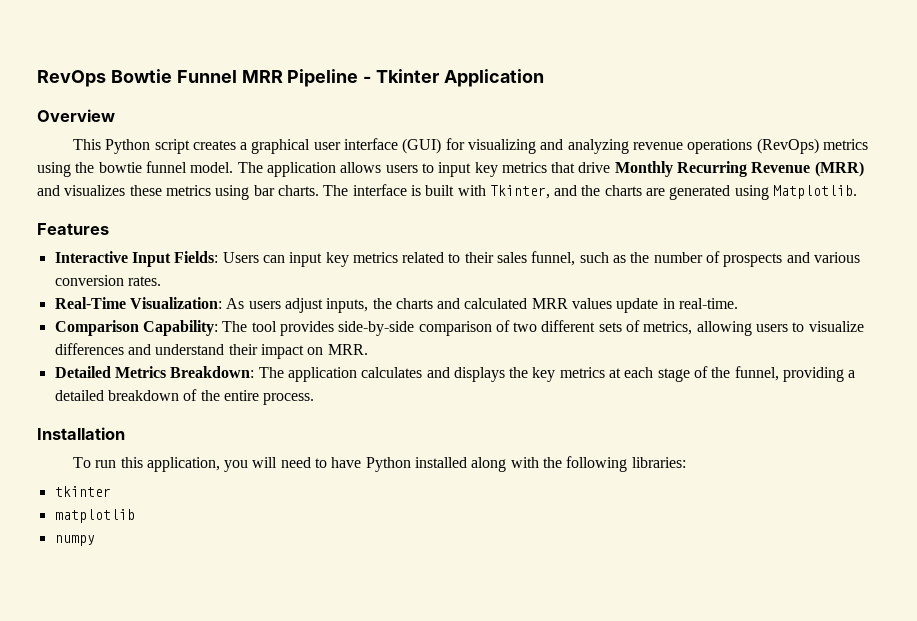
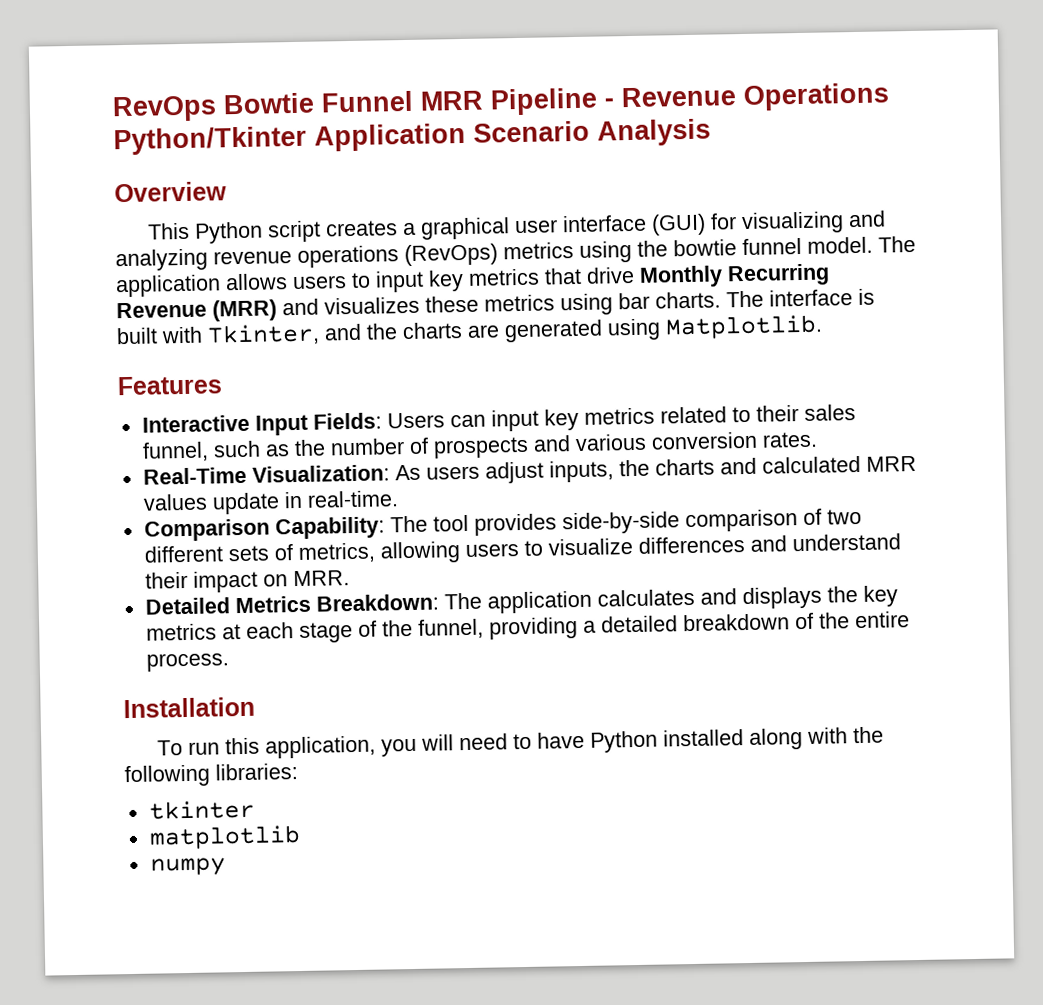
- RevOps Bowtie Funnel MRR Pipeline - Tkinter Application
+ RevOps Bowtie Funnel MRR Pipeline - Revenue Operations Python/Tkinter Application Scenario Analysis

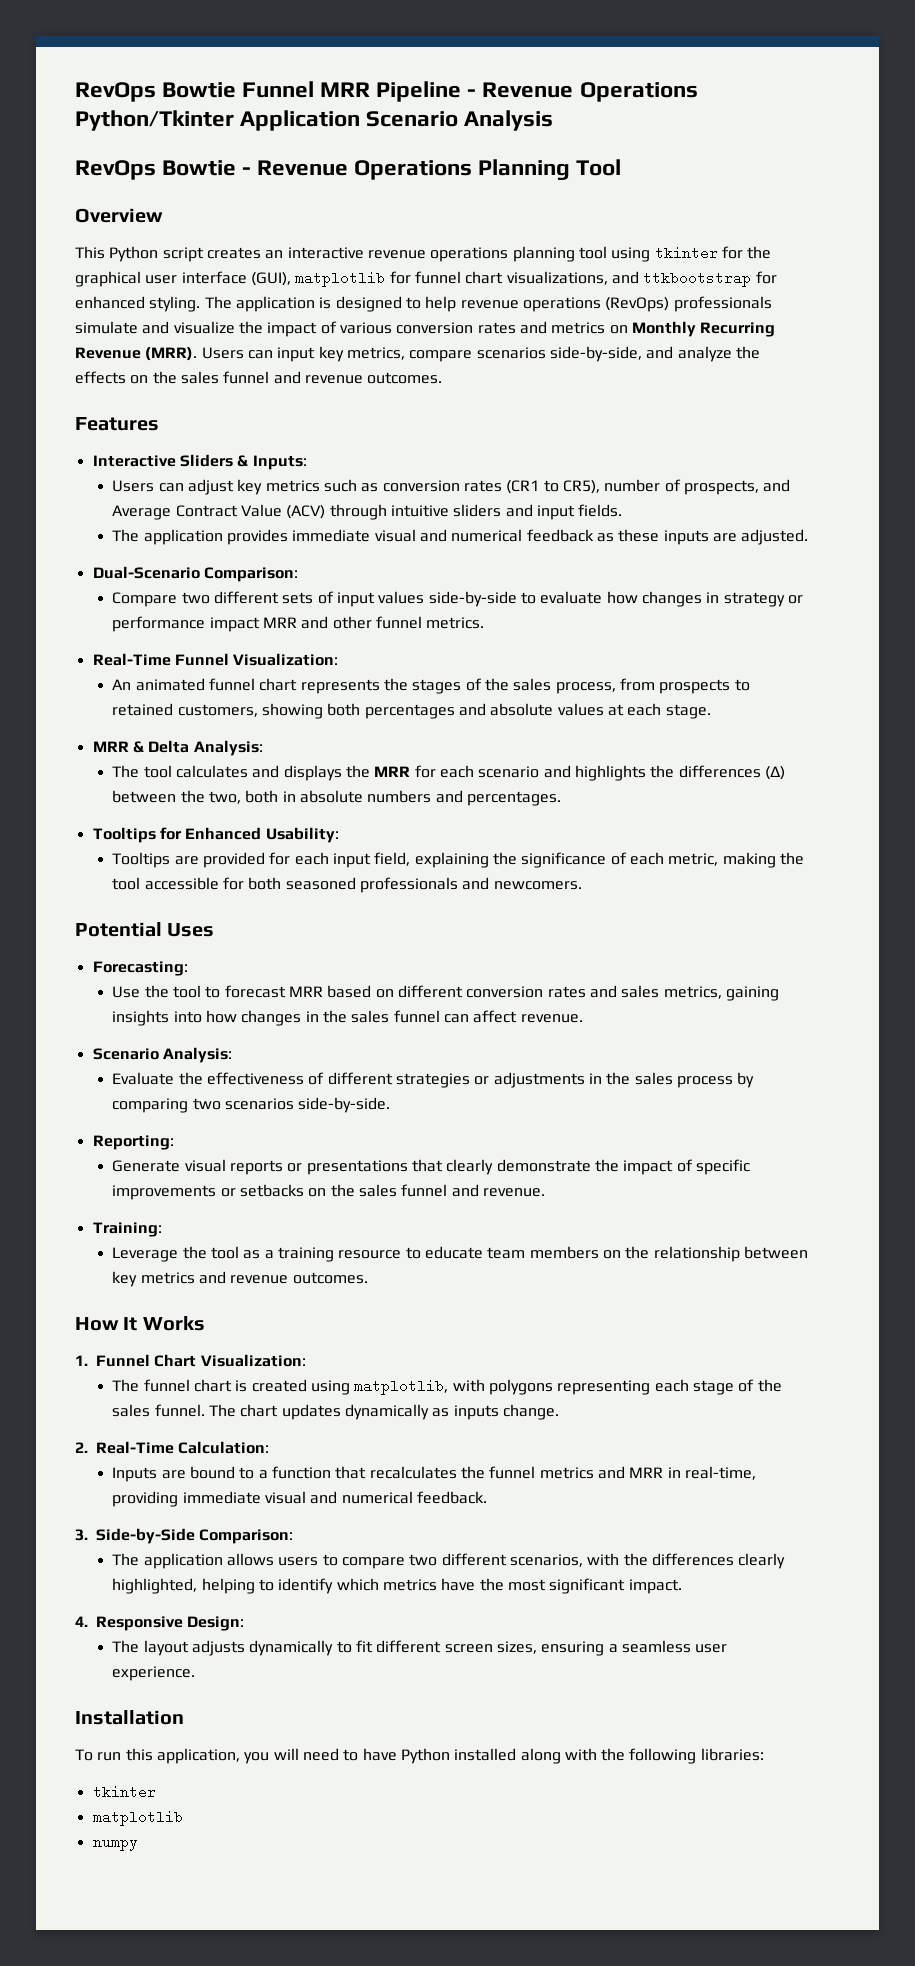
+ RevOps Bowtie - Revenue Operations Planning Tool
- This Python script creates a graphical user interface (GUI) for visualizing and analyzing revenue operations (RevOps) metrics using the bowtie funnel model. The application allows users to input key metrics that drive Monthly Recurring Revenue (MRR) and visualizes these metrics using bar charts. The interface is built with Tkinter, and the charts are generated using Matplotlib.
+ This Python script creates an interactive revenue operations planning tool using tkinter for the graphical user interface (GUI), matplotlib for funnel chart visualizations, and ttkbootstrap for enhanced styling. The application is designed to help revenue operations (RevOps) professionals simulate and visualize the impact of various conversion rates and metrics on Monthly Recurring Revenue (MRR). Users can input key metrics, compare scenarios side-by-side, and analyze the effects on the sales funnel and revenue outcomes.
  Features
- Interactive Input Fields: Users can input key metrics related to their sales funnel, such as the number of prospects and various conversion rates.
- Real-Time Visualization: As users adjust inputs, the charts and calculated MRR values update in real-time.
- Comparison Capability: The tool provides side-by-side comparison of two different sets of metrics, allowing users to visualize differences and understand their impact on MRR.
- Detailed Metrics Breakdown: The application calculates and displays the key metrics at each stage of the funnel, providing a detailed breakdown of the entire process.
+ Interactive Sliders & Inputs:
+ Users can adjust key metrics such as conversion rates (CR1 to CR5), number of prospects, and Average Contract Value (ACV) through intuitive sliders and input fields.
+ The application provides immediate visual and numerical feedback as these inputs are adjusted.
+ Dual-Scenario Comparison:
+ Compare two different sets of input values side-by-side to evaluate how changes in strategy or performance impact MRR and other funnel metrics.
+ Real-Time Funnel Visualization:
+ An animated funnel chart represents the stages of the sales process, from prospects to retained customers, showing both percentages and absolute values at each stage.
+ MRR & Delta Analysis:
+ The tool calculates and displays the MRR for each scenario and highlights the differences (Δ) between the two, both in absolute numbers and percentages.
+ Tooltips for Enhanced Usability:
+ Tooltips are provided for each input field, explaining the significance of each metric, making the tool accessible for both seasoned professionals and newcomers.
+ Potential Uses
+ Forecasting:
+ Use the tool to forecast MRR based on different conversion rates and sales metrics, gaining insights into how changes in the sales funnel can affect revenue.
+ Scenario Analysis:
+ Evaluate the effectiveness of different strategies or adjustments in the sales process by comparing two scenarios side-by-side.
+ Reporting:
+ Generate visual reports or presentations that clearly demonstrate the impact of specific improvements or setbacks on the sales funnel and revenue.
+ Training:
+ Leverage the tool as a training resource to educate team members on the relationship between key metrics and revenue outcomes.
+ How It Works
+ 1. Funnel Chart Visualization:
+ The funnel chart is created using matplotlib, with polygons representing each stage of the sales funnel. The chart updates dynamically as inputs change.
+ 2. Real-Time Calculation:
+ Inputs are bound to a function that recalculates the funnel metrics and MRR in real-time, providing immediate visual and numerical feedback.
+ 3. Side-by-Side Comparison:
+ The application allows users to compare two different scenarios, with the differences clearly highlighted, helping to identify which metrics have the most significant impact.
+ 4. Responsive Design:
+ The layout adjusts dynamically to fit different screen sizes, ensuring a seamless user experience.

